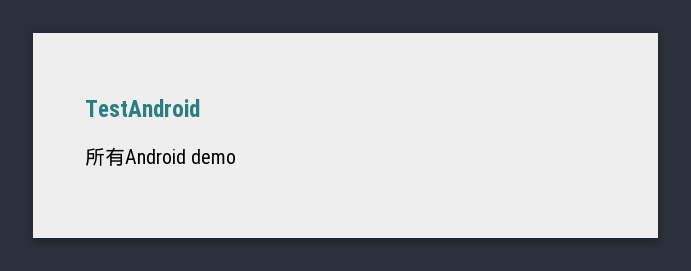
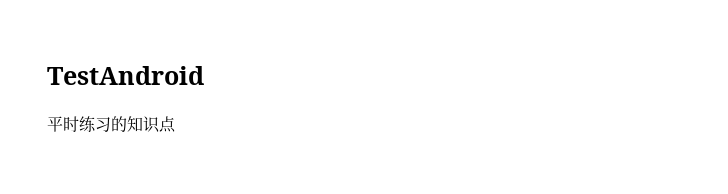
- 所有Android demo
+ 平时练习的知识点

